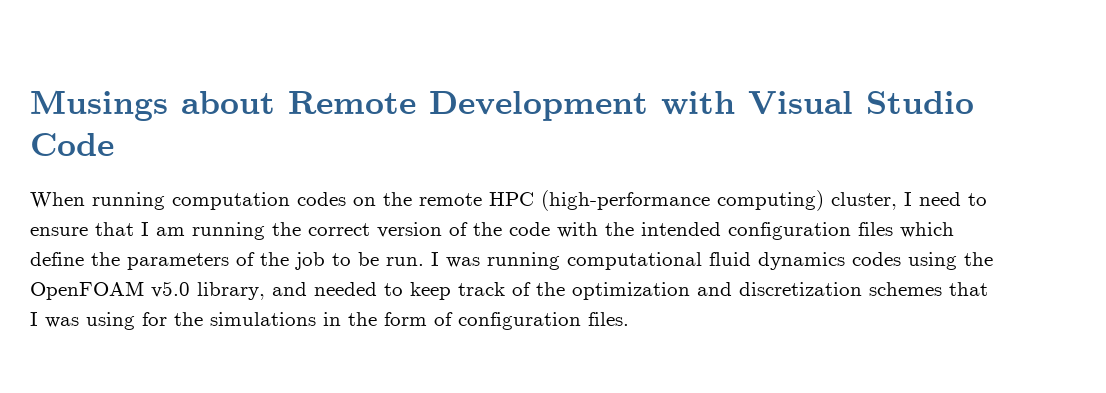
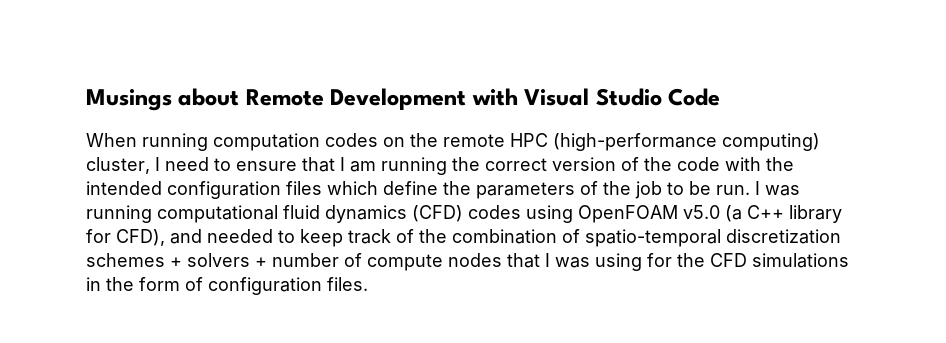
- I was running computational fluid dynamics codes using the OpenFOAM v5.0 library, and needed to keep track of the optimization and discretization schemes that I was using for the simulations in the form of configuration files.
+ I was running computational fluid dynamics (CFD) codes using OpenFOAM v5.0 (a C++ library for CFD), and needed to keep track of the combination of spatio-temporal discretization schemes + solvers + number of compute nodes that I was using for the CFD simulations in the form of configuration files.

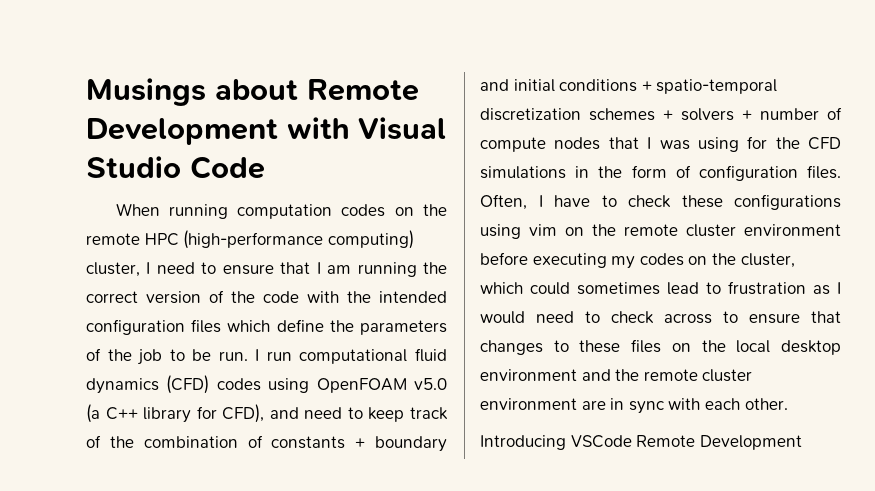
- I was running computational fluid dynamics (CFD) codes using OpenFOAM v5.0 (a C++ library for CFD), and needed to keep track of the combination of spatio-temporal discretization schemes + solvers + number of compute nodes that I was using for the CFD simulations in the form of configuration files.
+ I run computational fluid dynamics (CFD) codes using OpenFOAM v5.0 (a C++ library for CFD), and need to keep track of the combination of constants + boundary and initial conditions + spatio-temporal discretization schemes + solvers + number of compute nodes that I was using for the CFD simulations in the form of configuration files.
+ Often, I have to check these configurations using vim on the remote cluster environment before executing my codes on the cluster, which could sometimes lead to frustration as I would need to check across to ensure that changes to these files on the local desktop environment and the remote cluster environment are in sync with each other.
+ Introducing VSCode Remote Development

